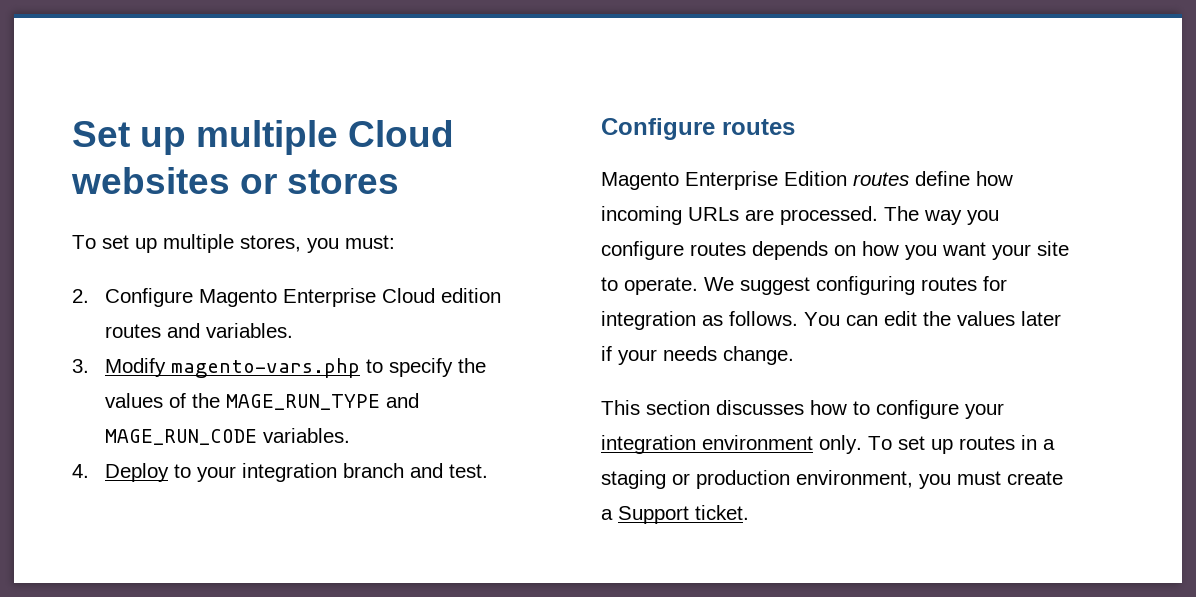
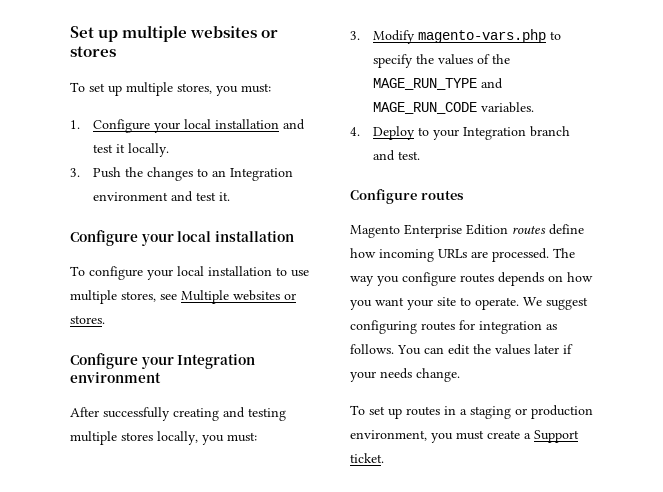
- Set up multiple Cloud websites or stores
+ Set up multiple websites or stores
- 2. Configure Magento Enterprise Cloud edition routes and variables.
+ 1. Configure your local installation and test it locally.
+ 3. Push the changes to an Integration environment and test it.
+ Configure your local installation
+ To configure your local installation to use multiple stores, see Multiple websites or stores.
+ Configure your Integration environment
+ After successfully creating and testing multiple stores locally, you must:
- 4. Deploy to your integration branch and test.
+ 4. Deploy to your Integration branch and test.
- This section discusses how to configure your integration environment only.

